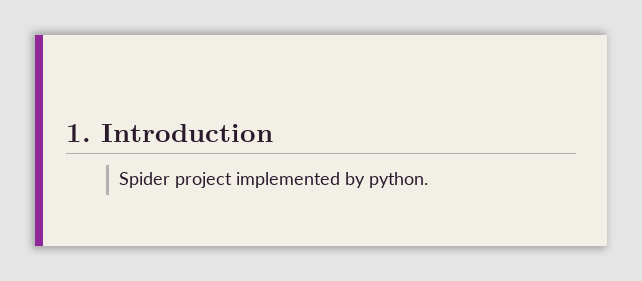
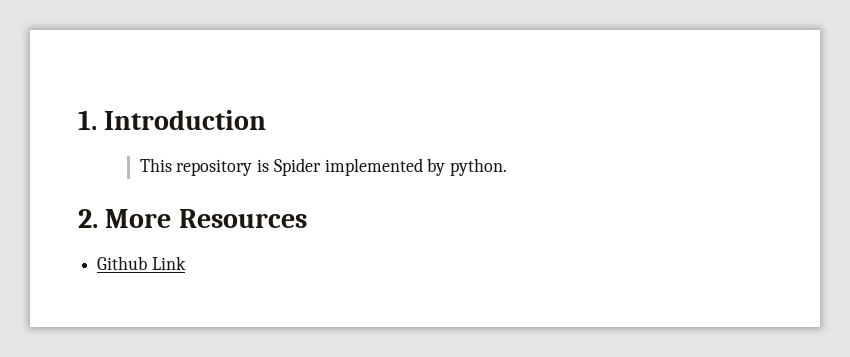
- Spider project implemented by python.
+ This repository is Spider implemented by python.
+ 2. More Resources
+ Github Link

